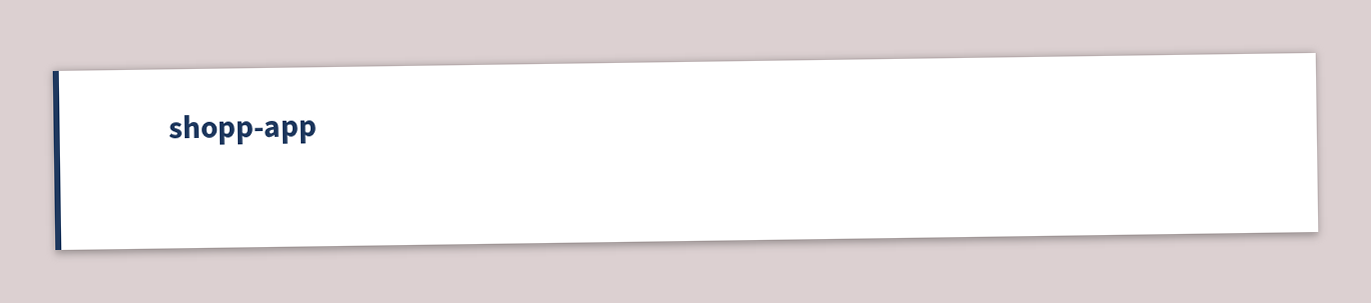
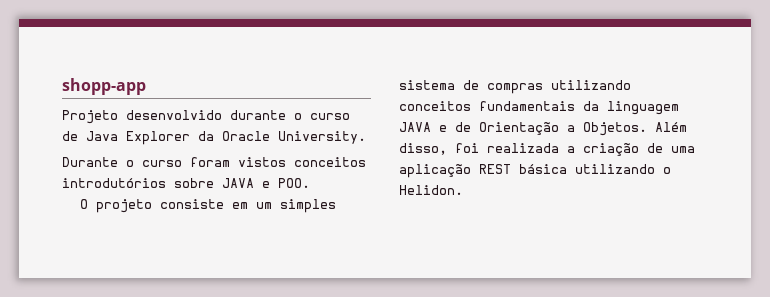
+ Projeto desenvolvido durante o curso de Java Explorer da Oracle University.
+ Durante o curso foram vistos conceitos introdutórios sobre JAVA e POO.
+ O projeto consiste em um simples sistema de compras utilizando conceitos fundamentais da linguagem JAVA e de Orientação a Objetos. Além disso, foi realizada a criação de uma aplicação REST básica utilizando o Helidon.

